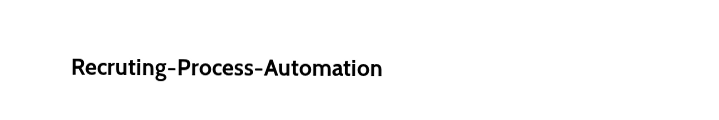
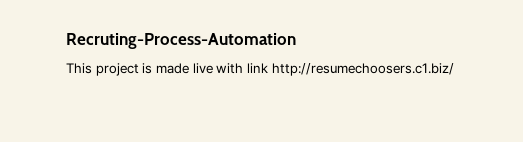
+ This project is made live with link http://resumechoosers.c1.biz/

